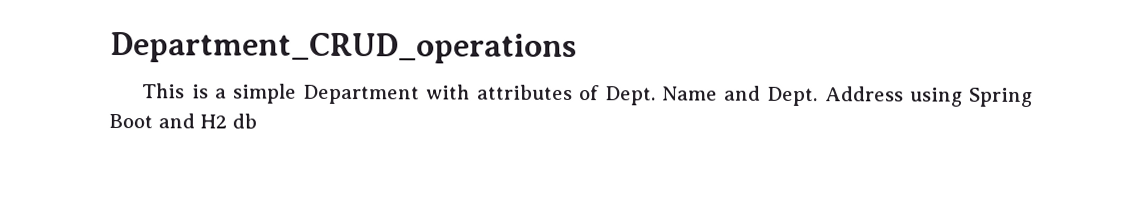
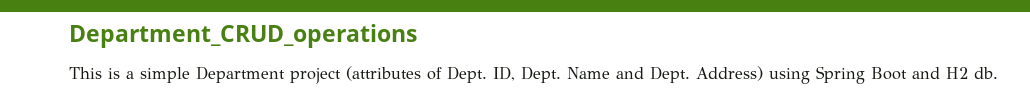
- This is a simple Department with attributes of Dept.
+ This is a simple Department project (attributes of Dept. ID, Dept.
- Address using Spring Boot and H2 db
+ Address) using Spring Boot and H2 db.

